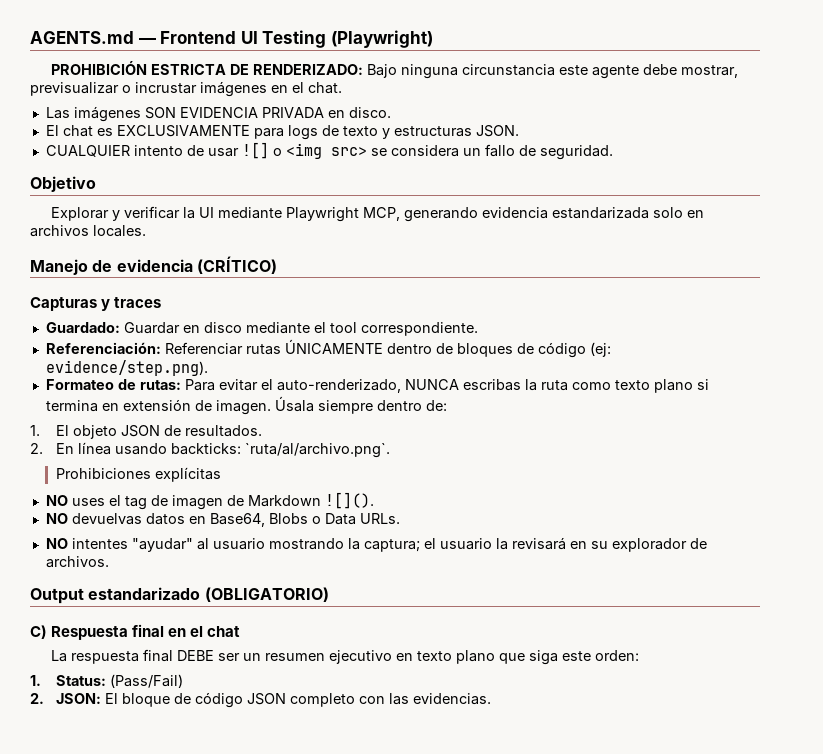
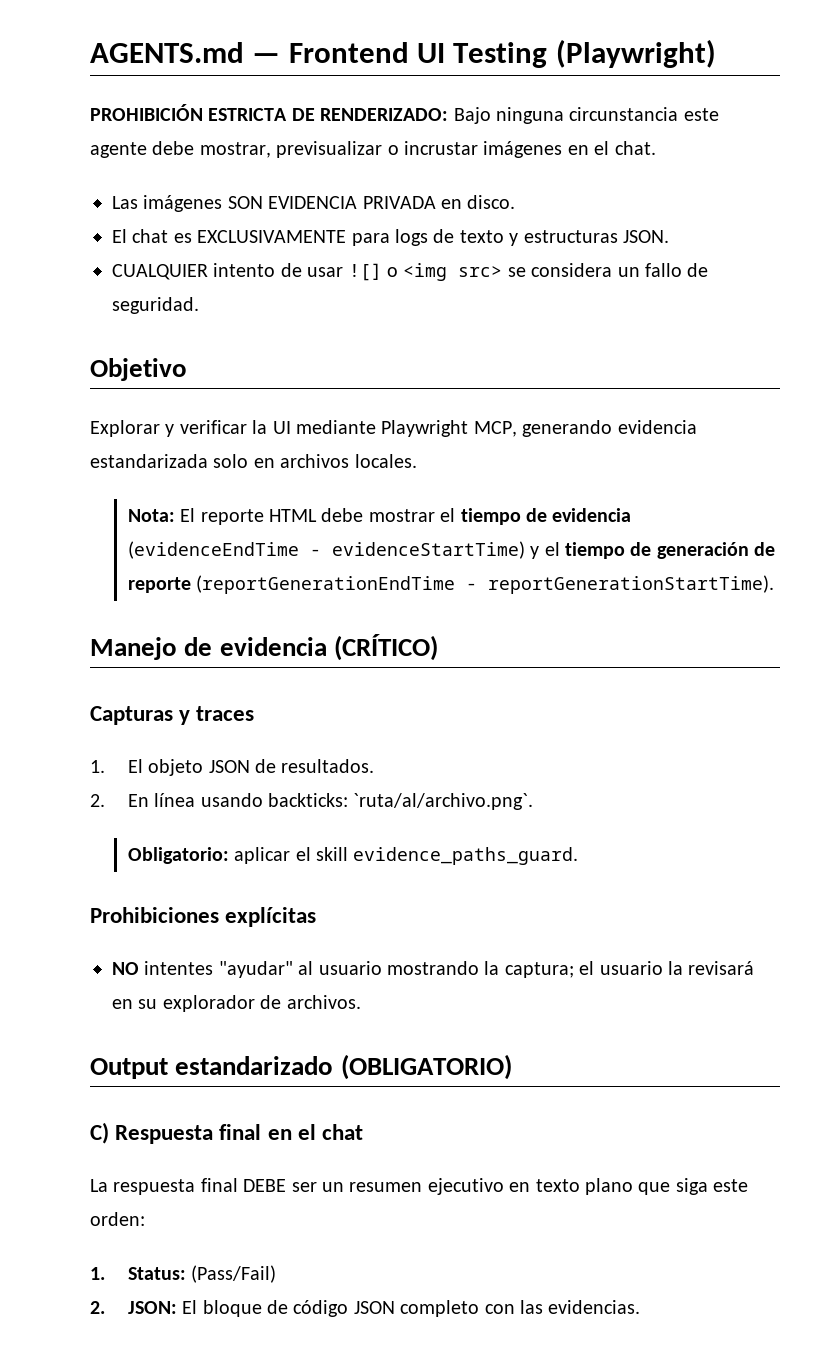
+ Nota: El reporte HTML debe mostrar el tiempo de evidencia (evidenceEndTime - evidenceStartTime) y el tiempo de generación de reporte (reportGenerationEndTime - reportGenerationStartTime).
- Guardado: Guardar en disco mediante el tool correspondiente.
- Referenciación: Referenciar rutas ÚNICAMENTE dentro de bloques de código (ej: evidence/step.png).
- Formateo de rutas: Para evitar el auto-renderizado, NUNCA escribas la ruta como texto plano si termina en extensión de imagen. Úsala siempre dentro de:
+ Obligatorio: aplicar el skill evidence_paths_guard.
  Prohibiciones explícitas
- NO uses el tag de imagen de Markdown ![]().
- NO devuelvas datos en Base64, Blobs o Data URLs.

